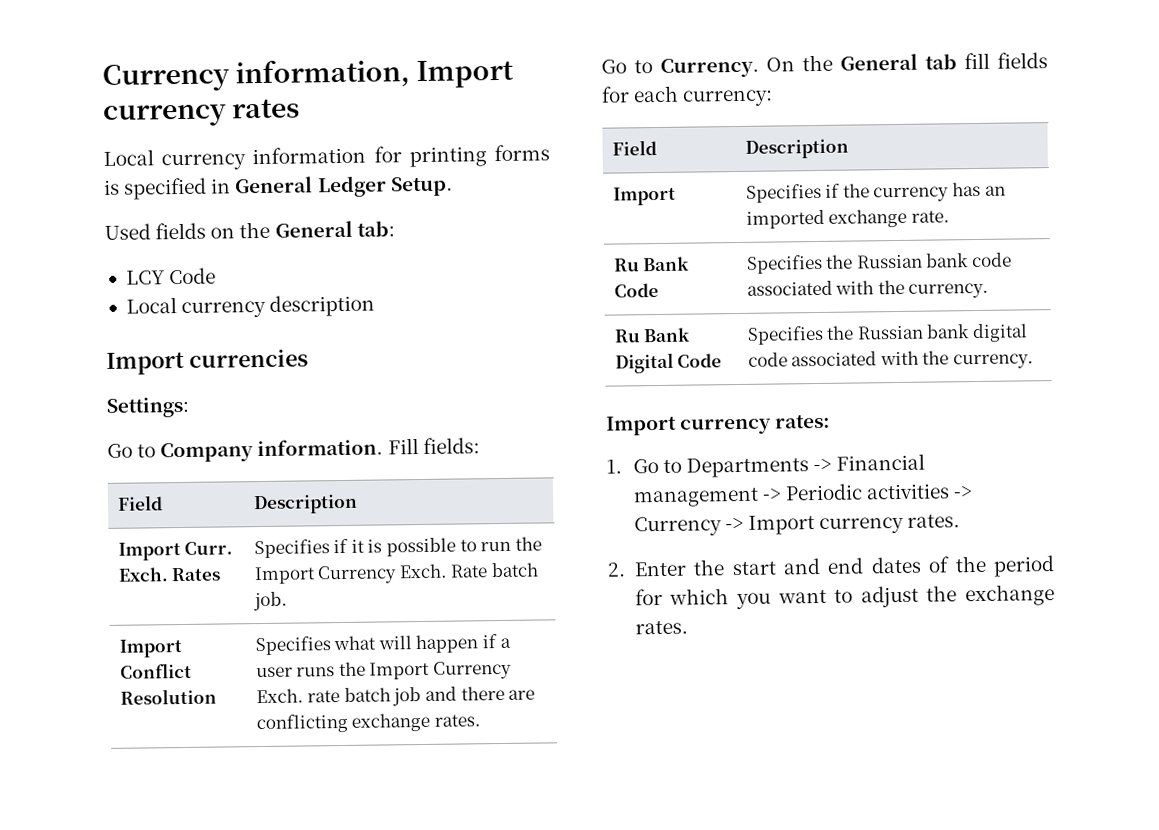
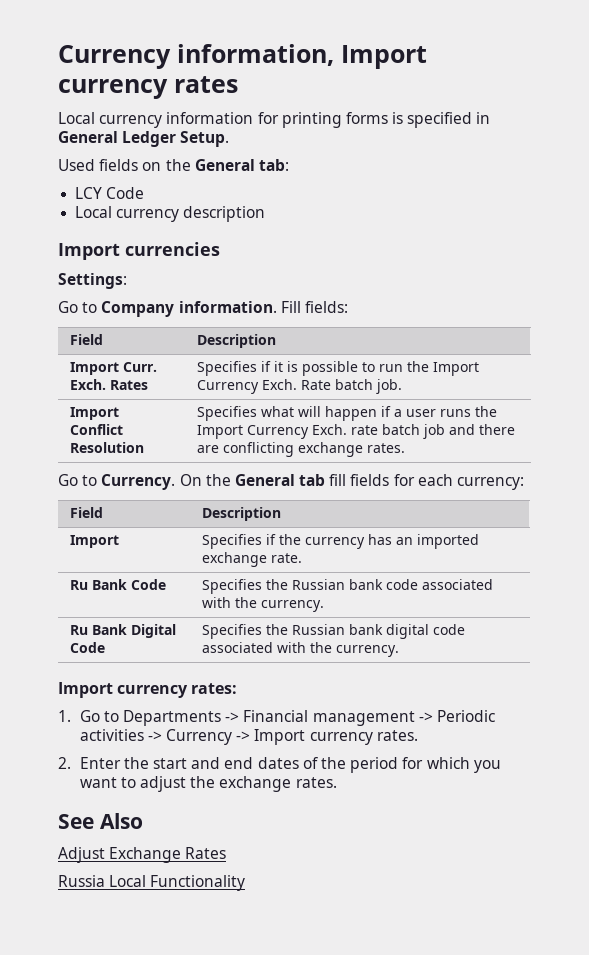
+ See Also
+ Adjust Exchange Rates
+ Russia Local Functionality

